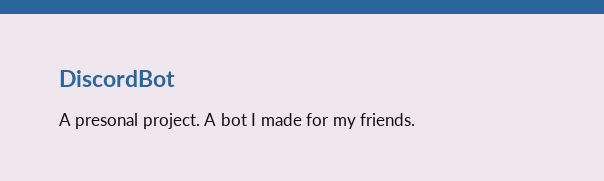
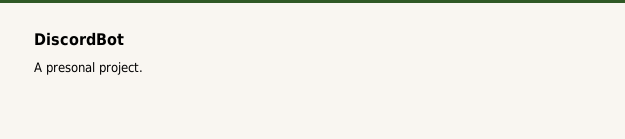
- A bot I made for my friends.

